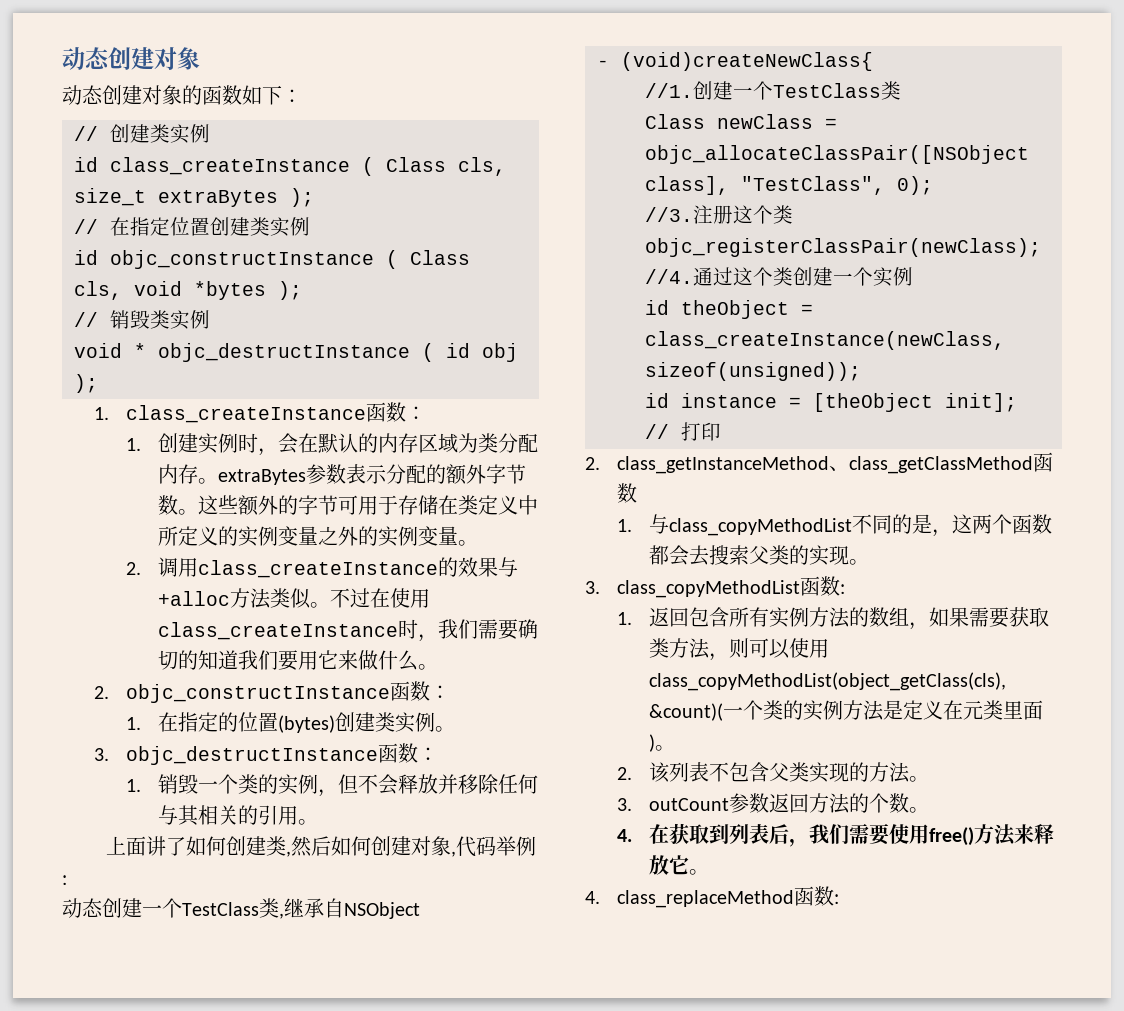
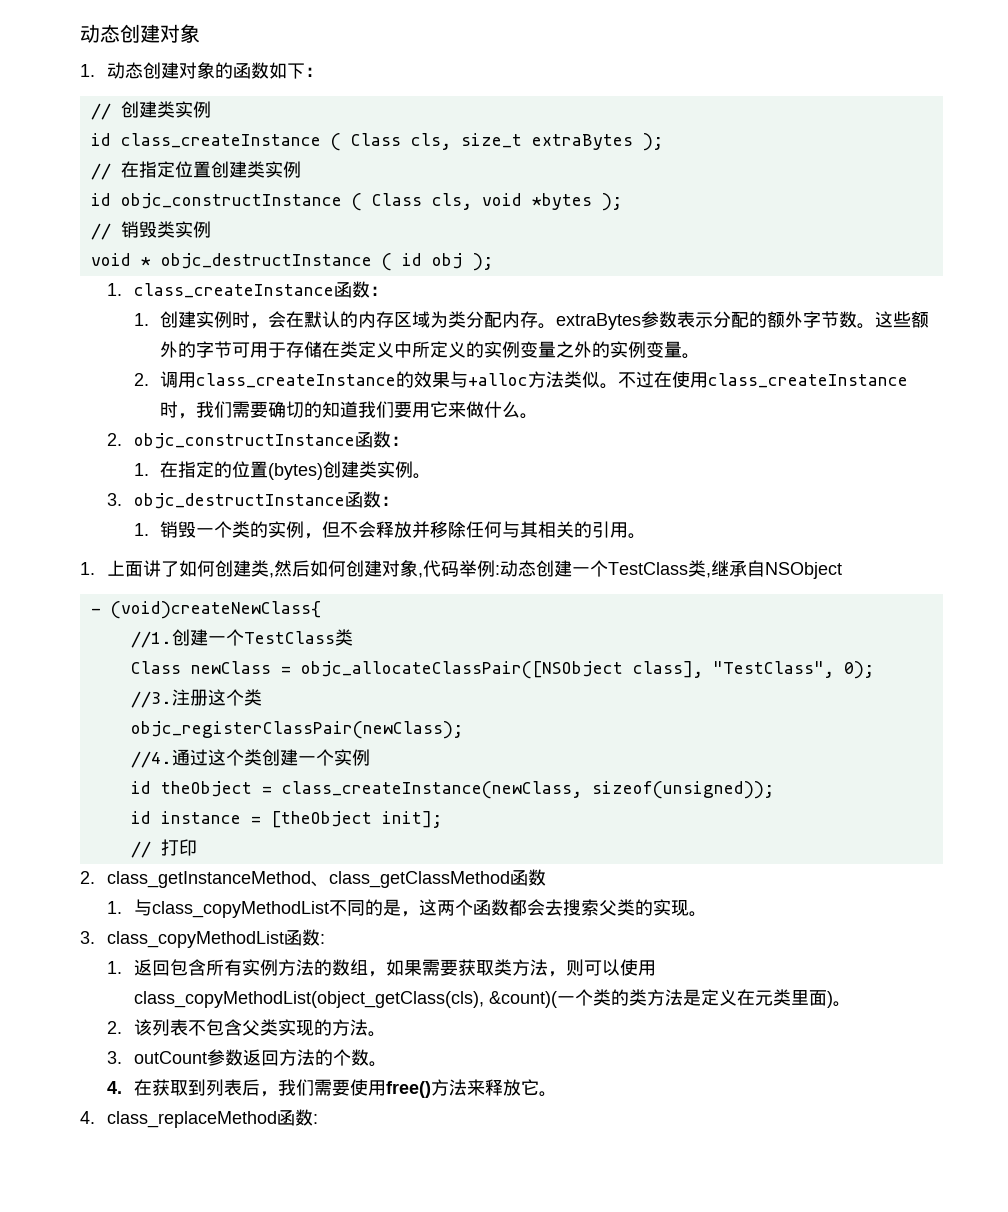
- 动态创建对象的函数如下：
+ 1.动态创建对象的函数如下：
- 上面讲了如何创建类,然后如何创建对象,代码举例:
- 动态创建一个TestClass类,继承自NSObject
+ 1.上面讲了如何创建类,然后如何创建对象,代码举例:动态创建一个TestClass类,继承自NSObject
- 1.返回包含所有实例方法的数组，如果需要获取类方法，则可以使用class_copyMethodList(object_getClass(cls), &count)(一个类的实例方法是定义在元类里面)。
+ 1.返回包含所有实例方法的数组，如果需要获取类方法，则可以使用class_copyMethodList(object_getClass(cls), &count)(一个类的类方法是定义在元类里面)。

